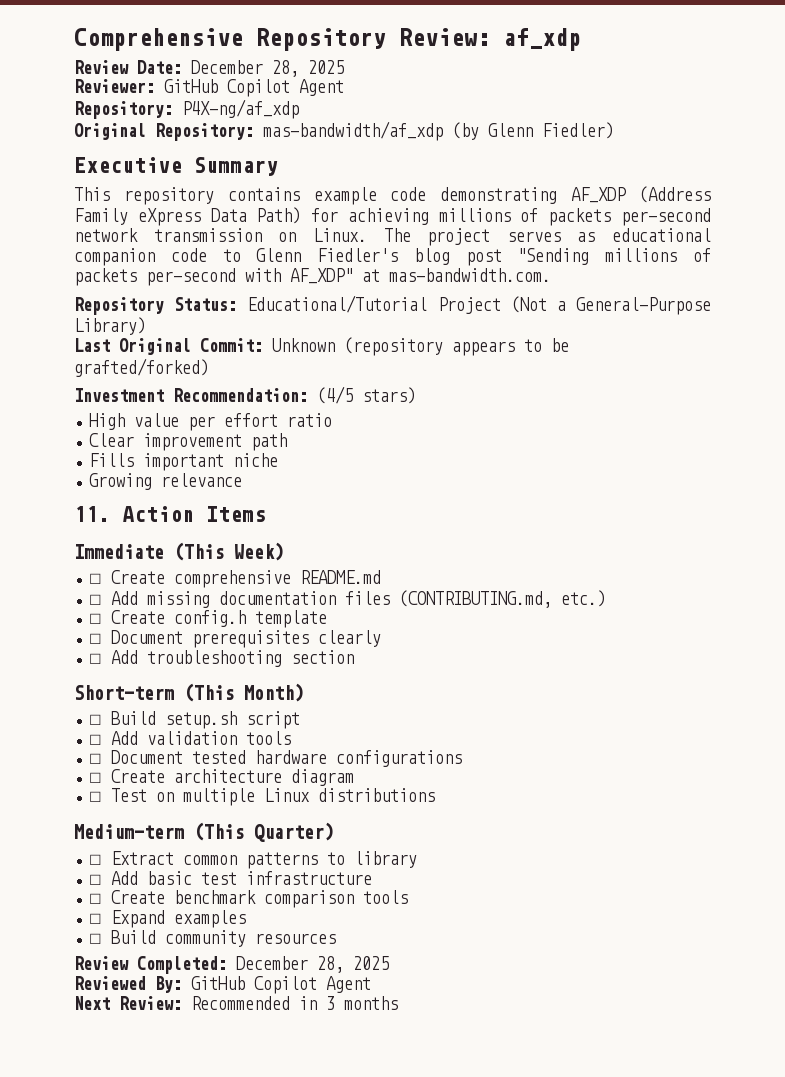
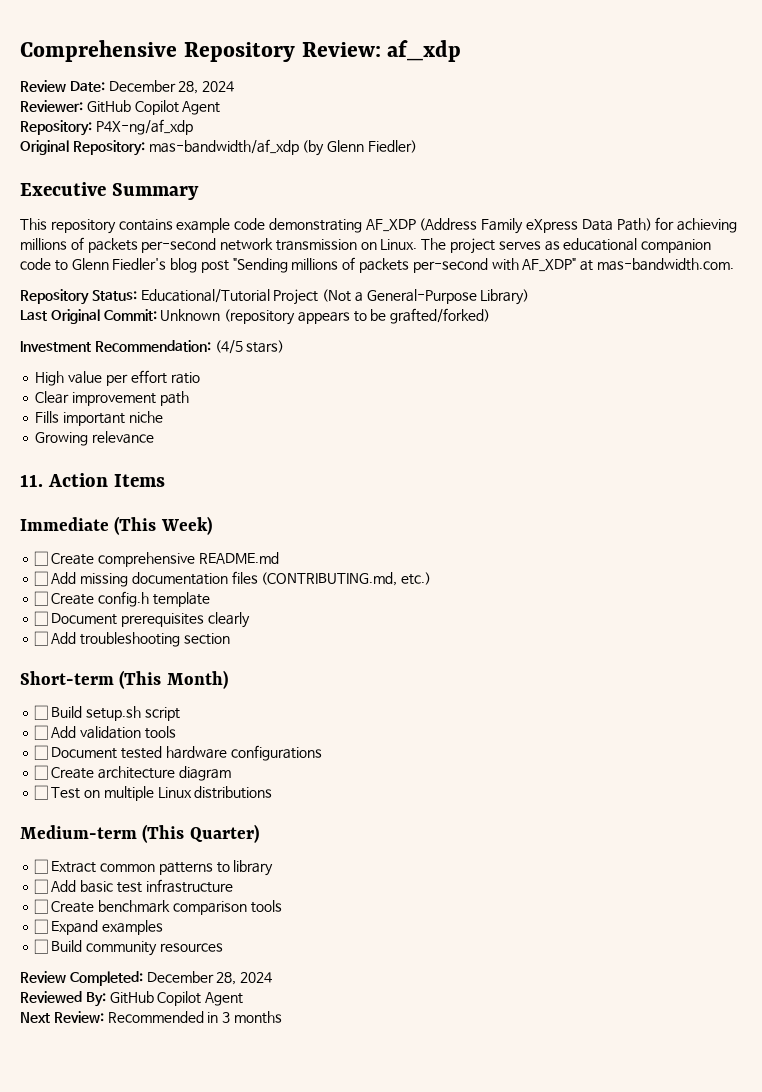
- Review Date: December 28, 2025
+ Review Date: December 28, 2024
- Review Completed: December 28, 2025
+ Review Completed: December 28, 2024

